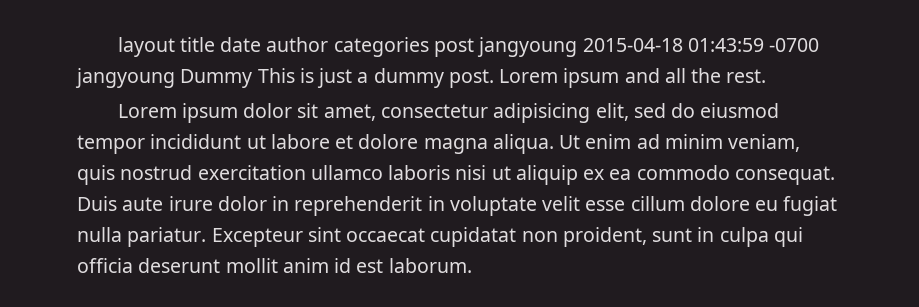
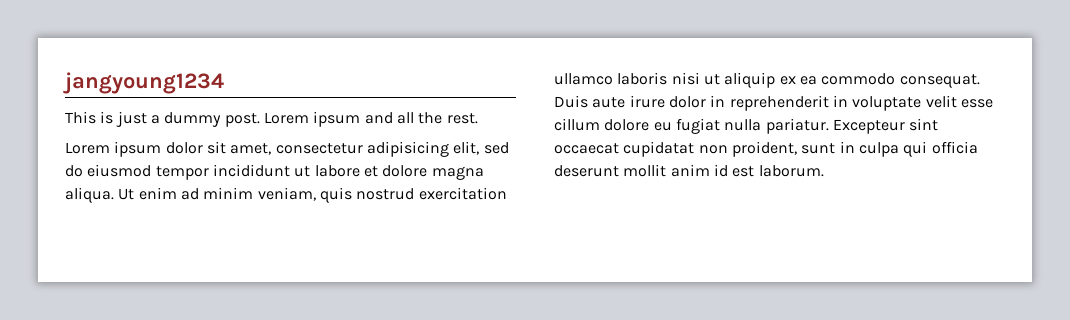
- layout title date author categories post jangyoung 2015-04-18 01:43:59 -0700 jangyoung Dummy This is just a dummy post.
+ jangyoung1234
+ This is just a dummy post.

